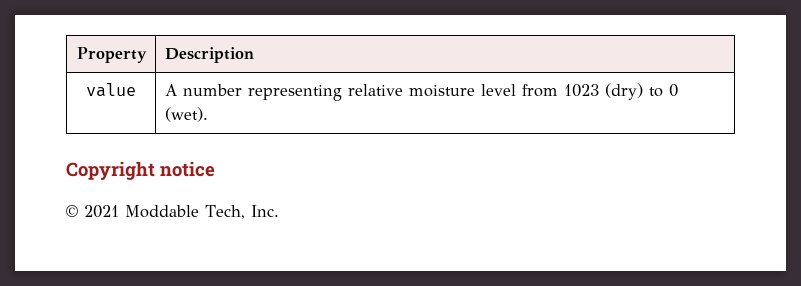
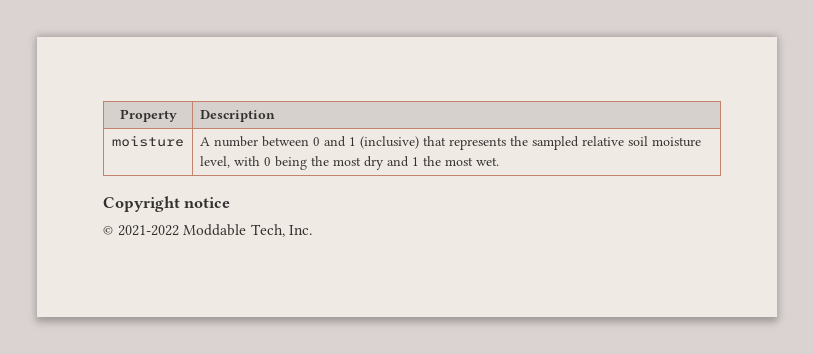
- value | A number representing relative moisture level from 1023 (dry) to 0 (wet).
+ moisture | A number between 0 and 1 (inclusive) that represents the sampled relative soil moisture level, with 0 being the most dry and 1 the most wet.
- © 2021 Moddable Tech, Inc.
+ © 2021-2022 Moddable Tech, Inc.

